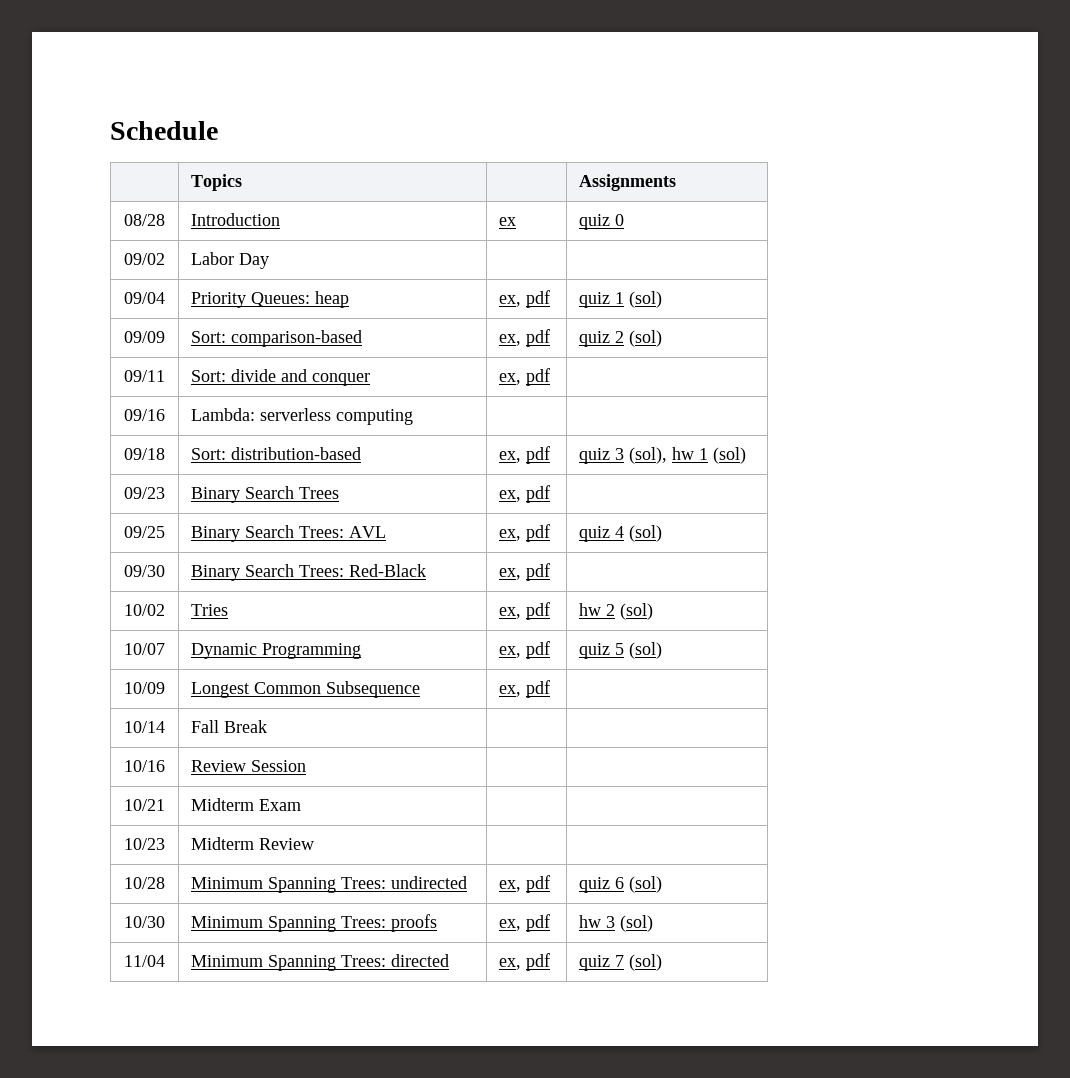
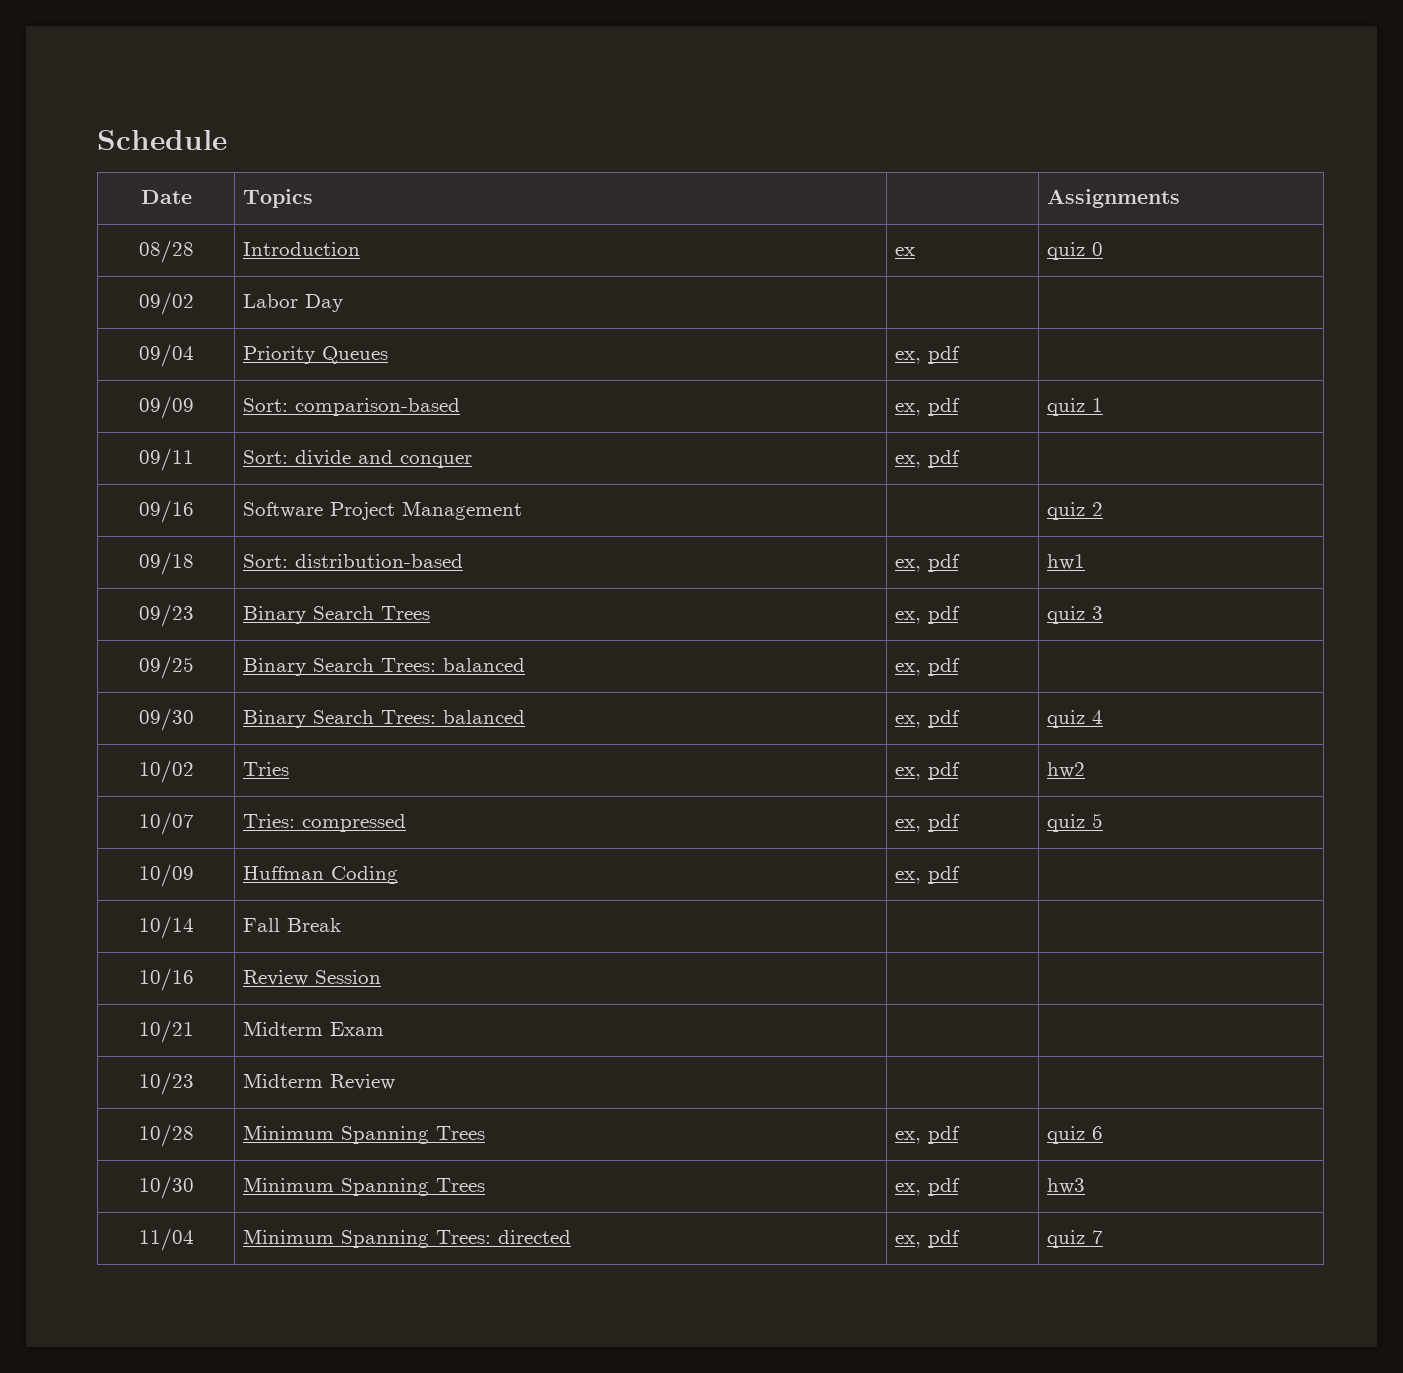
- | Topics | | Assignments
+ Date | Topics | | Assignments
- 09/04 | Priority Queues: heap | ex, pdf | quiz 1 (sol)
+ 09/04 | Priority Queues | ex, pdf |
- 09/09 | Sort: comparison-based | ex, pdf | quiz 2 (sol)
+ 09/09 | Sort: comparison-based | ex, pdf | quiz 1
- 09/16 | Lambda: serverless computing | |
+ 09/16 | Software Project Management | | quiz 2
- 09/18 | Sort: distribution-based | ex, pdf | quiz 3 (sol), hw 1 (sol)
+ 09/18 | Sort: distribution-based | ex, pdf | hw1
- 09/23 | Binary Search Trees | ex, pdf |
+ 09/23 | Binary Search Trees | ex, pdf | quiz 3
- 09/25 | Binary Search Trees: AVL | ex, pdf | quiz 4 (sol)
- 09/30 | Binary Search Trees: Red-Black | ex, pdf |
+ 09/25 | Binary Search Trees: balanced | ex, pdf |
+ 09/30 | Binary Search Trees: balanced | ex, pdf | quiz 4
- 10/02 | Tries | ex, pdf | hw 2 (sol)
+ 10/02 | Tries | ex, pdf | hw2
- 10/07 | Dynamic Programming | ex, pdf | quiz 5 (sol)
+ 10/07 | Tries: compressed | ex, pdf | quiz 5
- 10/09 | Longest Common Subsequence | ex, pdf |
+ 10/09 | Huffman Coding | ex, pdf |
- 10/28 | Minimum Spanning Trees: undirected | ex, pdf | quiz 6 (sol)
+ 10/28 | Minimum Spanning Trees | ex, pdf | quiz 6
- 10/30 | Minimum Spanning Trees: proofs | ex, pdf | hw 3 (sol)
+ 10/30 | Minimum Spanning Trees | ex, pdf | hw3
- 11/04 | Minimum Spanning Trees: directed | ex, pdf | quiz 7 (sol)
+ 11/04 | Minimum Spanning Trees: directed | ex, pdf | quiz 7

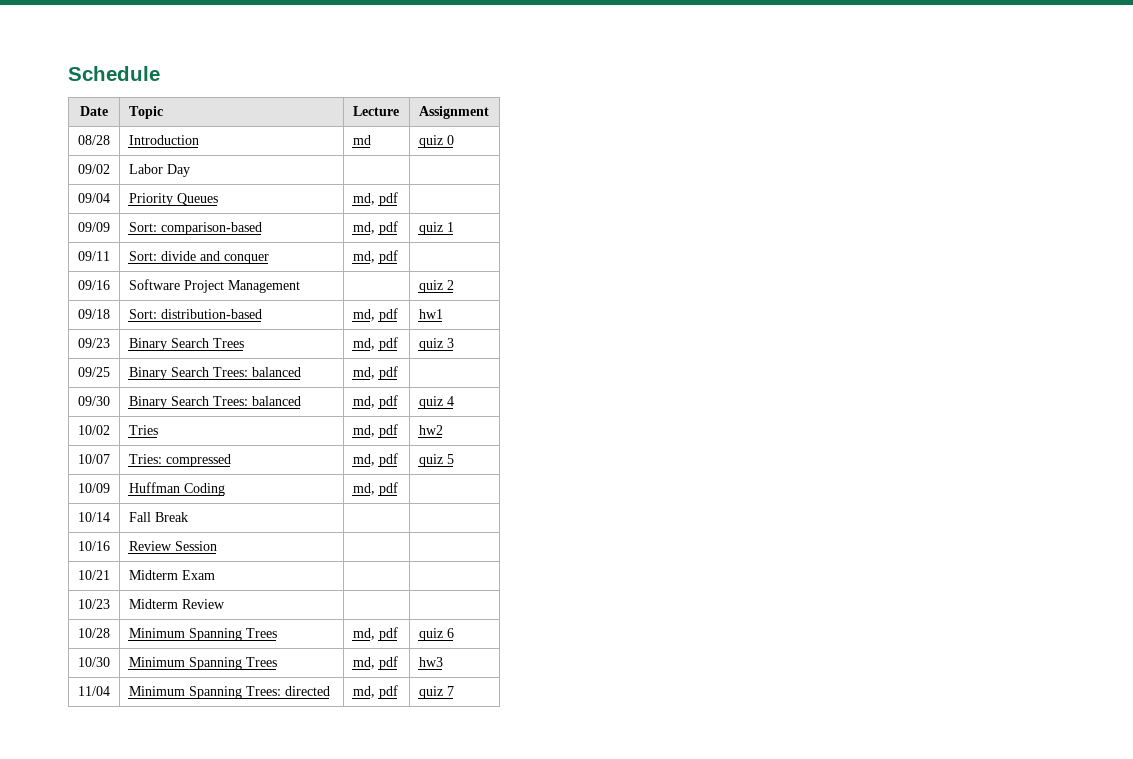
- Date | Topics | | Assignments
+ Date | Topic | Lecture | Assignment
- 08/28 | Introduction | ex | quiz 0
+ 08/28 | Introduction | md | quiz 0
- 09/04 | Priority Queues | ex, pdf |
+ 09/04 | Priority Queues | md, pdf |
- 09/09 | Sort: comparison-based | ex, pdf | quiz 1
+ 09/09 | Sort: comparison-based | md, pdf | quiz 1
- 09/11 | Sort: divide and conquer | ex, pdf |
+ 09/11 | Sort: divide and conquer | md, pdf |
- 09/18 | Sort: distribution-based | ex, pdf | hw1
+ 09/18 | Sort: distribution-based | md, pdf | hw1
- 09/23 | Binary Search Trees | ex, pdf | quiz 3
+ 09/23 | Binary Search Trees | md, pdf | quiz 3
- 09/25 | Binary Search Trees: balanced | ex, pdf |
+ 09/25 | Binary Search Trees: balanced | md, pdf |
- 09/30 | Binary Search Trees: balanced | ex, pdf | quiz 4
+ 09/30 | Binary Search Trees: balanced | md, pdf | quiz 4
- 10/02 | Tries | ex, pdf | hw2
+ 10/02 | Tries | md, pdf | hw2
- 10/07 | Tries: compressed | ex, pdf | quiz 5
+ 10/07 | Tries: compressed | md, pdf | quiz 5
- 10/09 | Huffman Coding | ex, pdf |
+ 10/09 | Huffman Coding | md, pdf |
- 10/28 | Minimum Spanning Trees | ex, pdf | quiz 6
+ 10/28 | Minimum Spanning Trees | md, pdf | quiz 6
- 10/30 | Minimum Spanning Trees | ex, pdf | hw3
+ 10/30 | Minimum Spanning Trees | md, pdf | hw3
- 11/04 | Minimum Spanning Trees: directed | ex, pdf | quiz 7
+ 11/04 | Minimum Spanning Trees: directed | md, pdf | quiz 7

